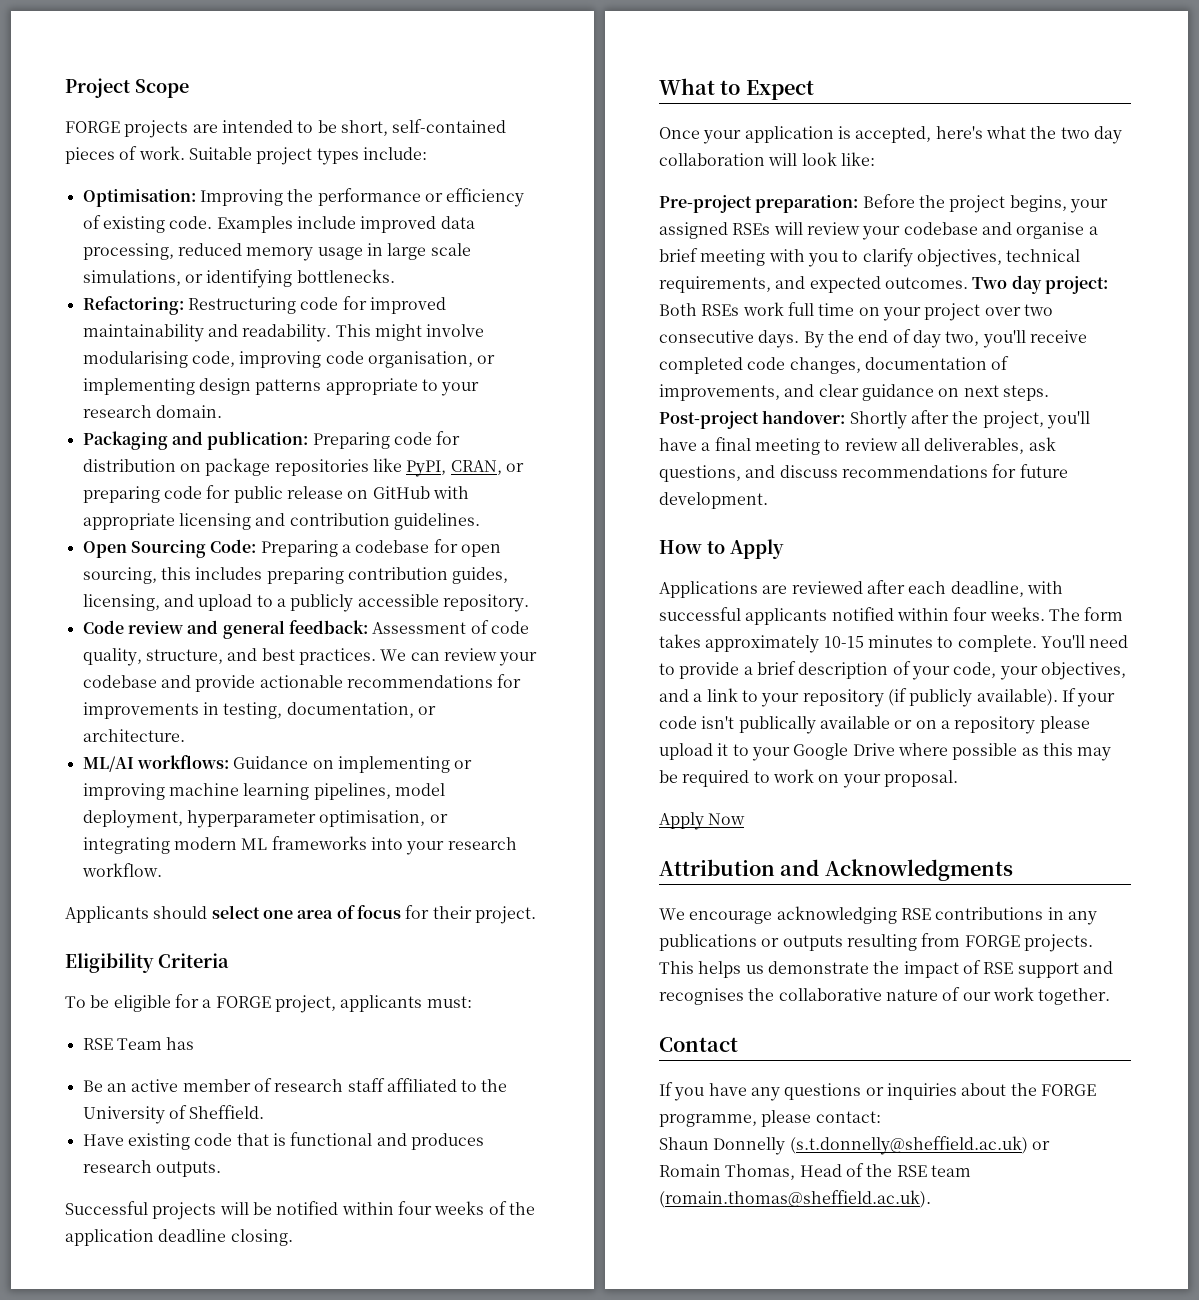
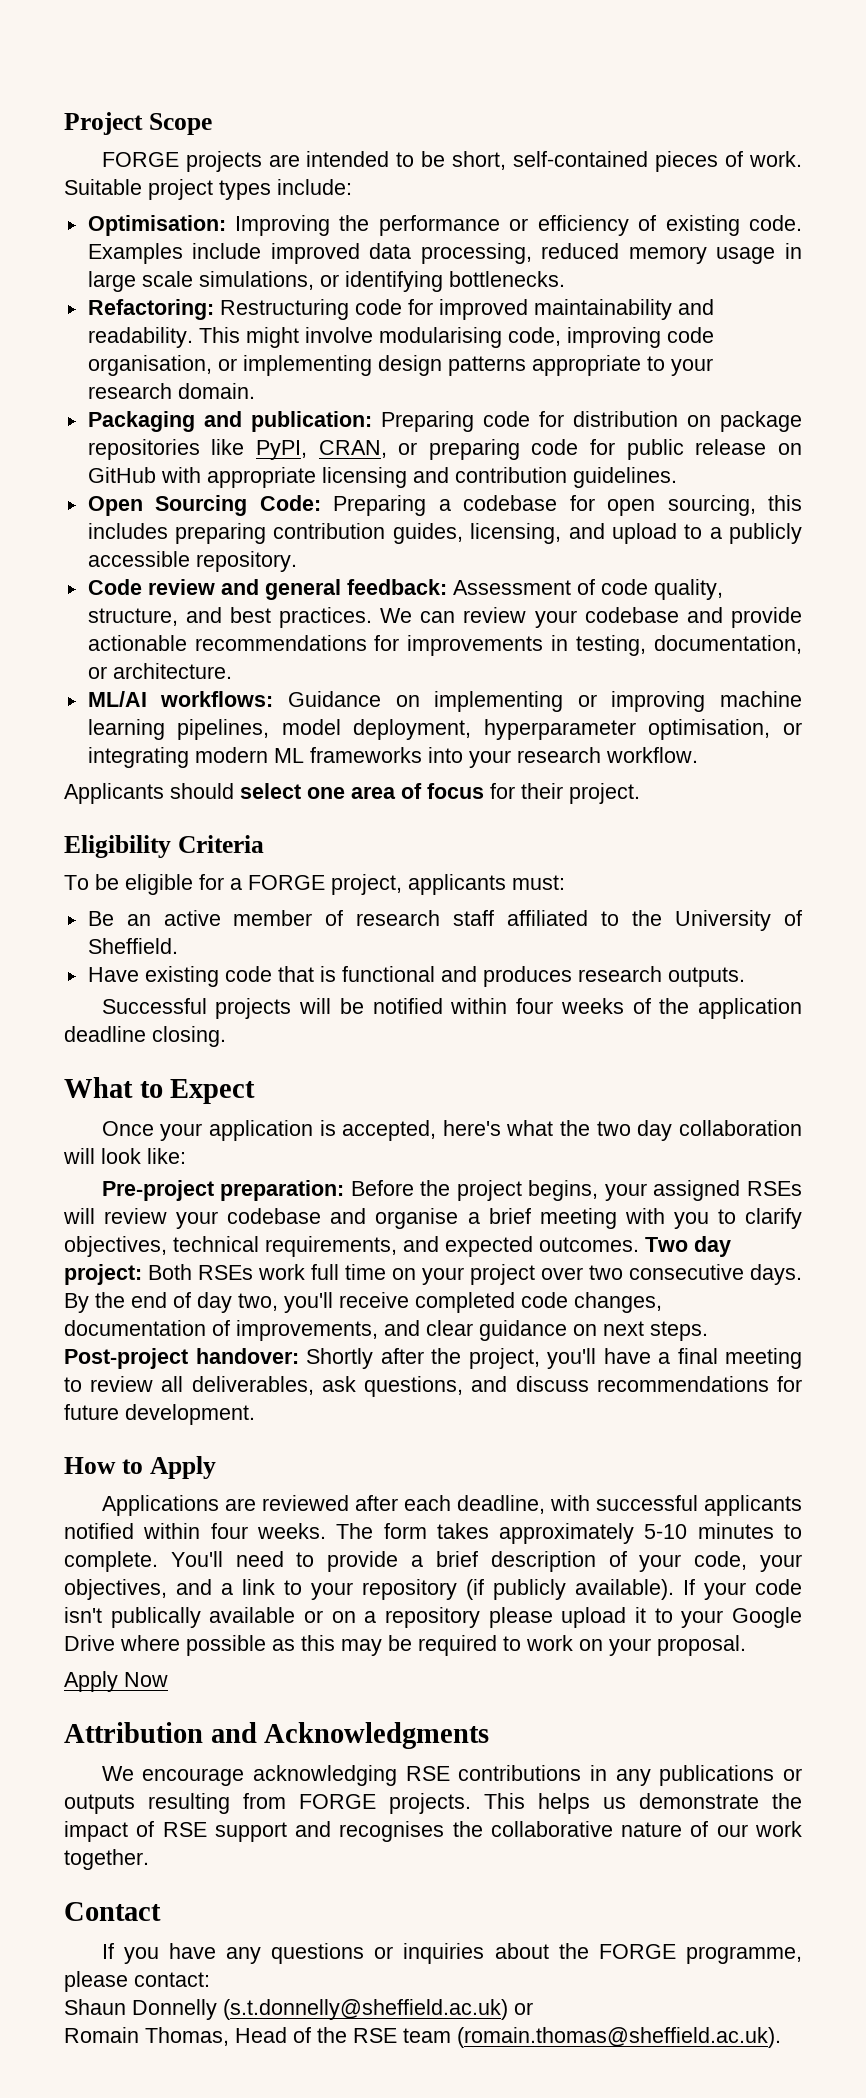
- RSE Team has
- The form takes approximately 10-15 minutes to complete.
+ The form takes approximately 5-10 minutes to complete.

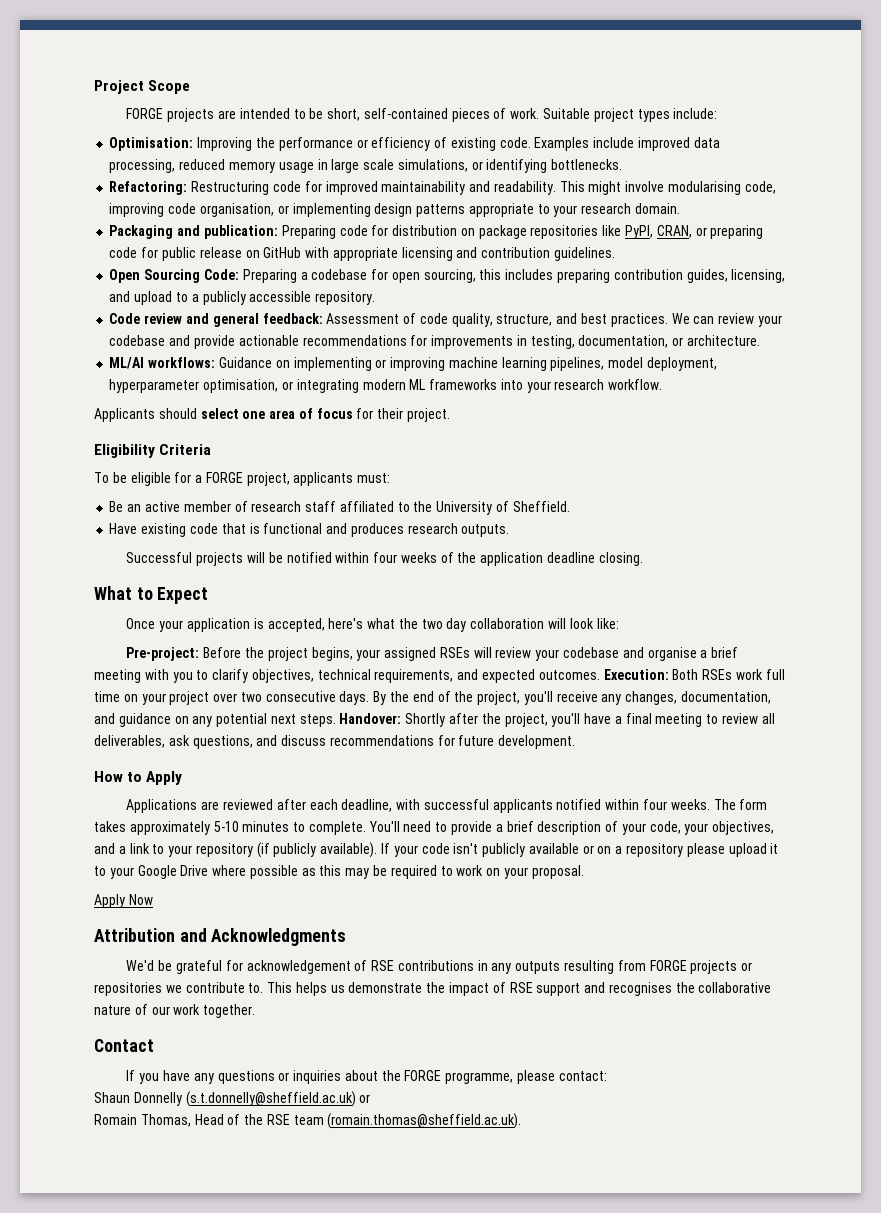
- Pre-project preparation: Before the project begins, your assigned RSEs will review your codebase and organise a brief meeting with you to clarify objectives, technical requirements, and expected outcomes.
+ Pre-project: Before the project begins, your assigned RSEs will review your codebase and organise a brief meeting with you to clarify objectives, technical requirements, and expected outcomes.
- Two day project: Both RSEs work full time on your project over two consecutive days.
+ Execution: Both RSEs work full time on your project over two consecutive days.
- By the end of day two, you'll receive completed code changes, documentation of improvements, and clear guidance on next steps. Post-project handover: Shortly after the project, you'll have a final meeting to review all deliverables, ask questions, and discuss recommendations for future development.
+ By the end of the project, you'll receive any changes, documentation, and guidance on any potential next steps. Handover: Shortly after the project, you'll have a final meeting to review all deliverables, ask questions, and discuss recommendations for future development.
- If your code isn't publically available or on a repository please upload it to your Google Drive where possible as this may be required to work on your proposal.
+ If your code isn't publicly available or on a repository please upload it to your Google Drive where possible as this may be required to work on your proposal.
- We encourage acknowledging RSE contributions in any publications or outputs resulting from FORGE projects.
+ We'd be grateful for acknowledgement of RSE contributions in any outputs resulting from FORGE projects or repositories we contribute to.

